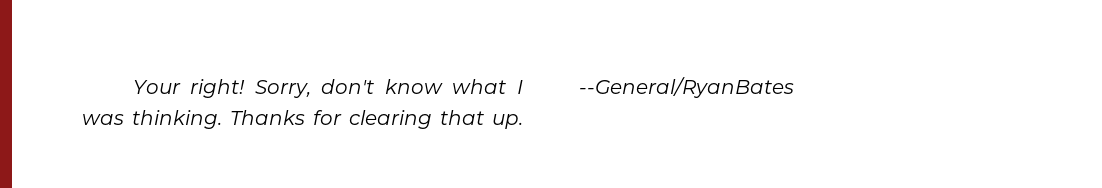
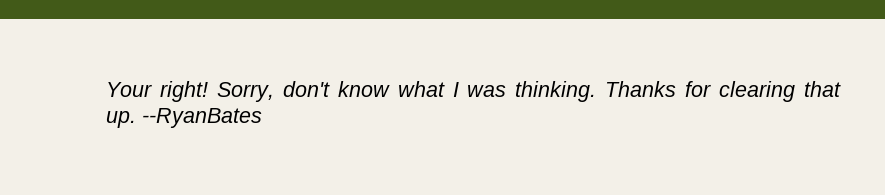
- --General/RyanBates
+ --RyanBates

